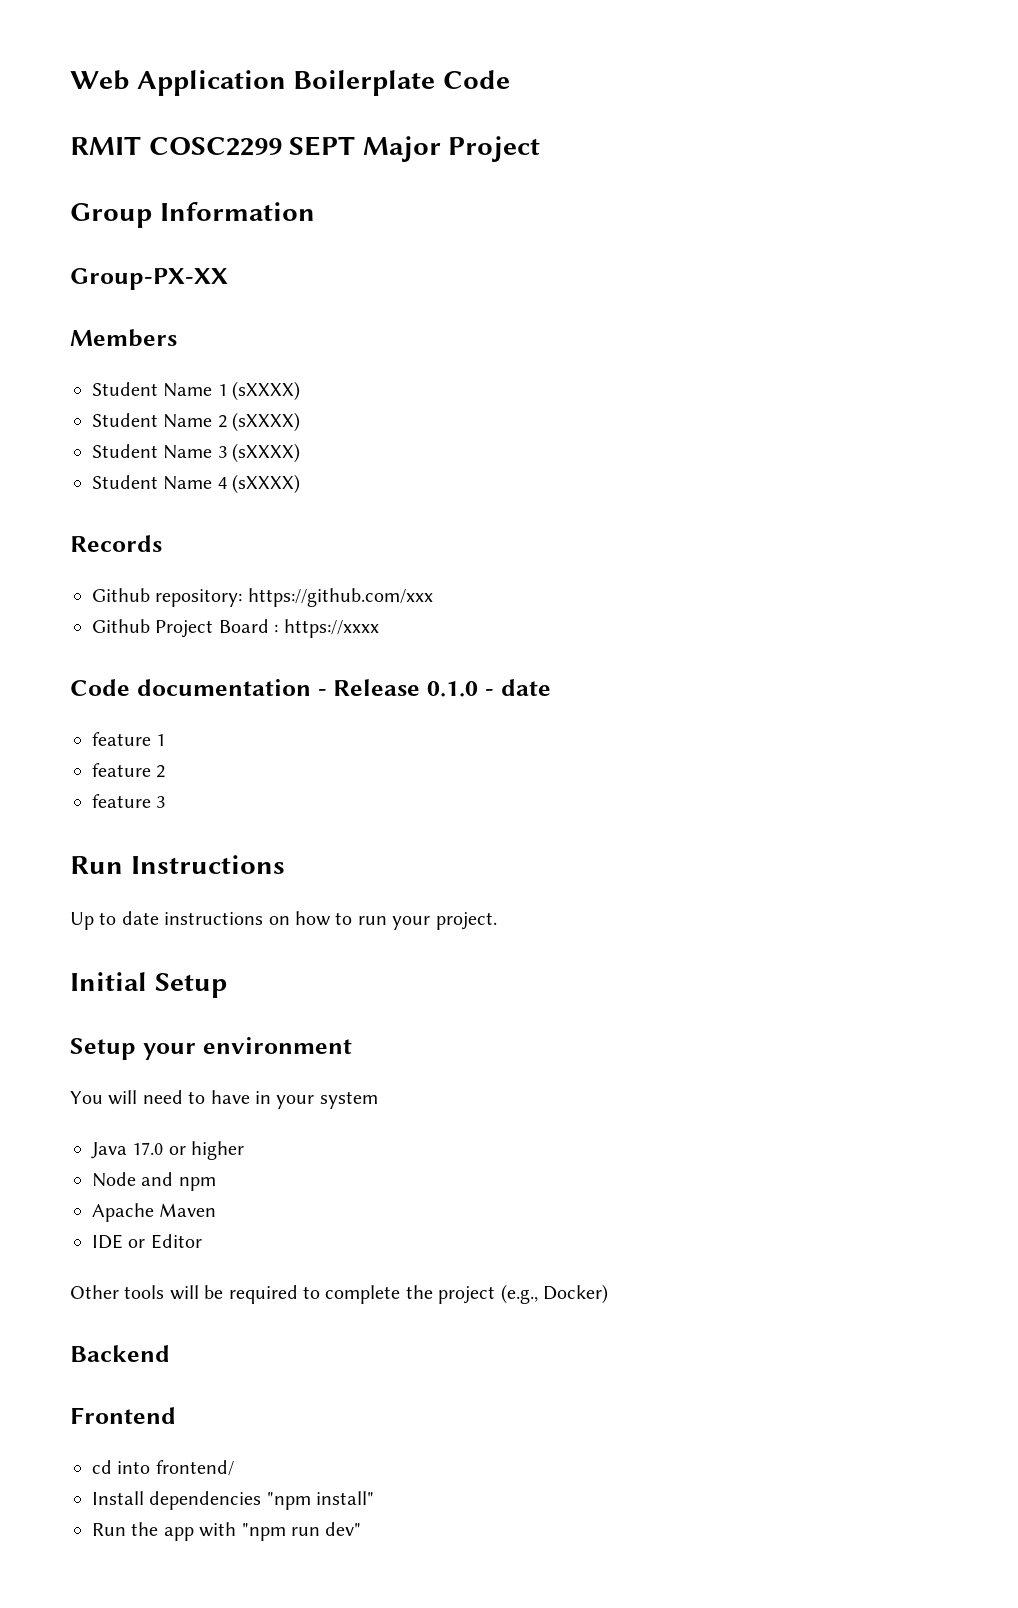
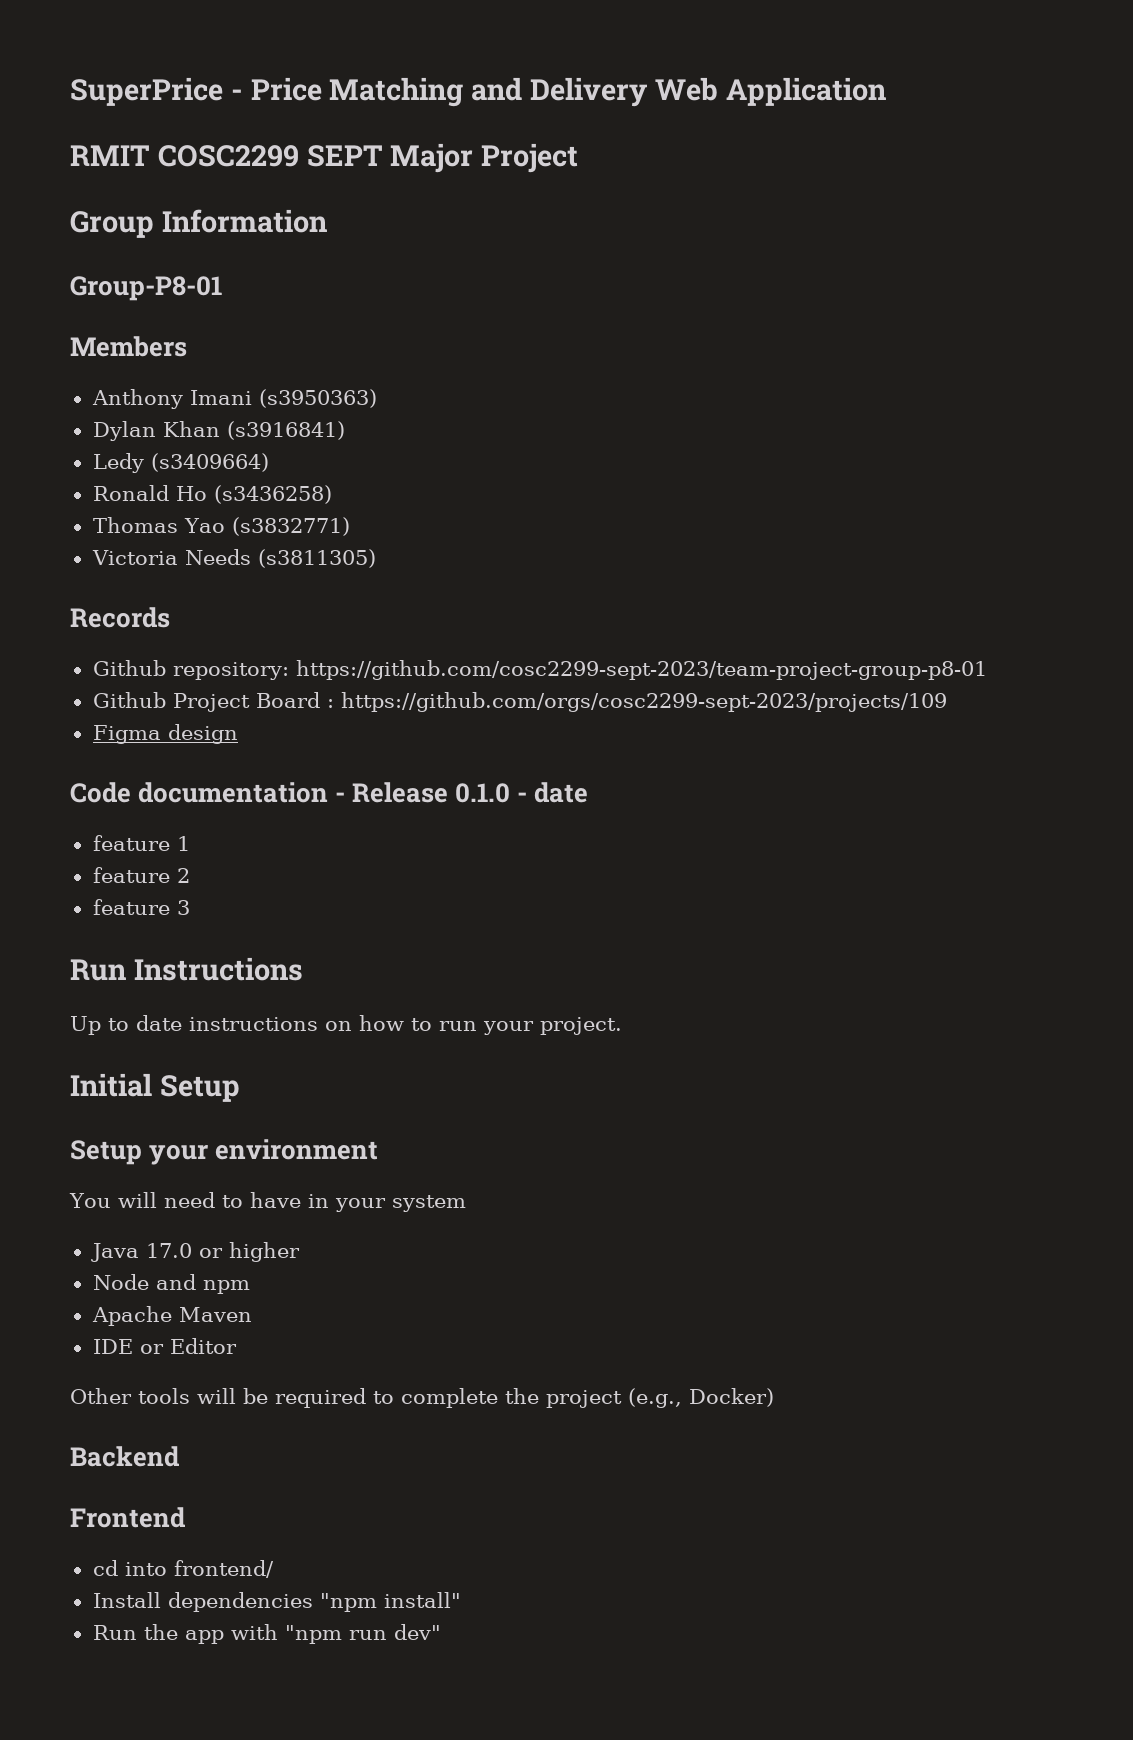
- Web Application Boilerplate Code
+ SuperPrice - Price Matching and Delivery Web Application
- Group-PX-XX
+ Group-P8-01
- Student Name 1 (sXXXX)
- Student Name 2 (sXXXX)
- Student Name 3 (sXXXX)
- Student Name 4 (sXXXX)
+ Anthony Imani (s3950363)
+ Dylan Khan (s3916841)
+ Ledy (s3409664)
+ Ronald Ho (s3436258)
+ Thomas Yao (s3832771)
+ Victoria Needs (s3811305)
- Github repository: https://github.com/xxx
+ Github repository: https://github.com/cosc2299-sept-2023/team-project-group-p8-01
- Github Project Board : https://xxxx
+ Github Project Board : https://github.com/orgs/cosc2299-sept-2023/projects/109
+ Figma design

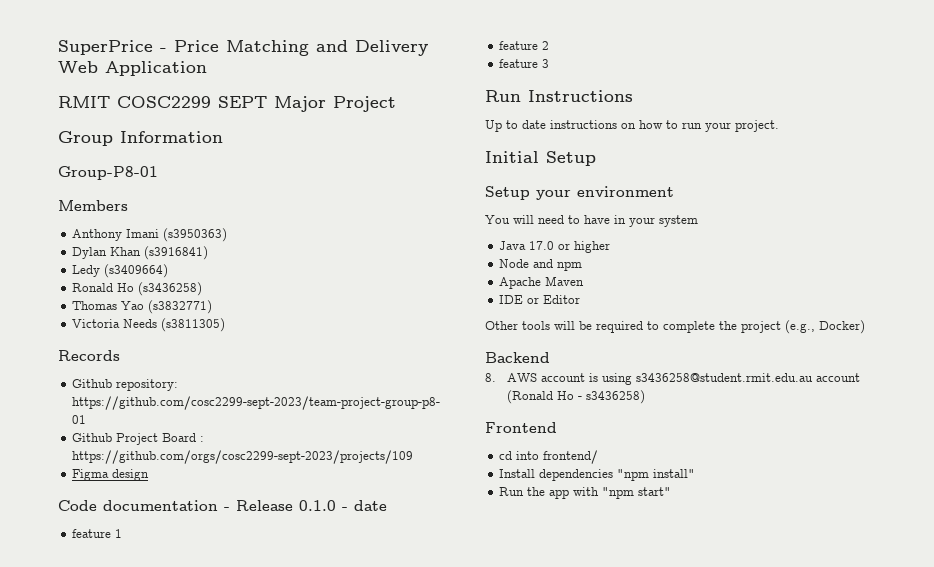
+ 8. AWS account is using s3436258@student.rmit.edu.au account (Ronald Ho - s3436258)
- Run the app with "npm run dev"
+ Run the app with "npm start"

